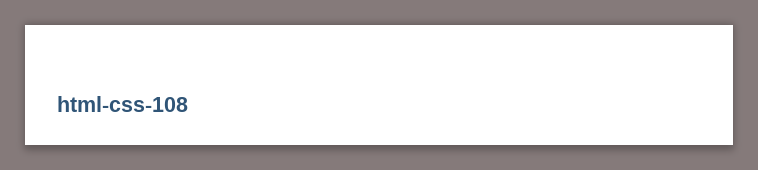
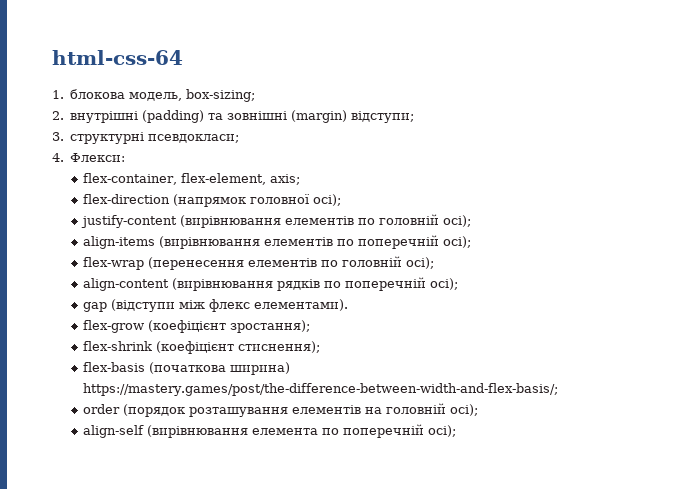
- html-css-108
+ html-css-64
+ 1. блокова модель, box-sizing;
+ 2. внутрішні (padding) та зовнішні (margin) відступи;
+ 3. структурні псевдокласи;
+ 4. Флекси:
+ flex-container, flex-element, axis;
+ flex-direction (напрямок головної осі);
+ justify-content (вирівнювання елементів по головній осі);
+ align-items (вирівнювання елементів по поперечній осі);
+ flex-wrap (перенесення елементів по головній осі);
+ align-content (вирівнювання рядків по поперечній осі);
+ gap (відступи між флекс елементами).
+ flex-grow (коефіцієнт зростання);
+ flex-shrink (коефіцієнт стиснення);
+ flex-basis (початкова ширина) https://mastery.games/post/the-difference-between-width-and-flex-basis/;
+ order (порядок розташування елементів на головній осі);
+ align-self (вирівнювання елемента по поперечній осі);

